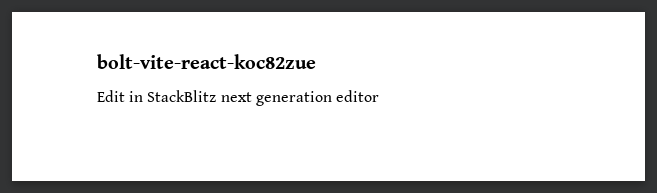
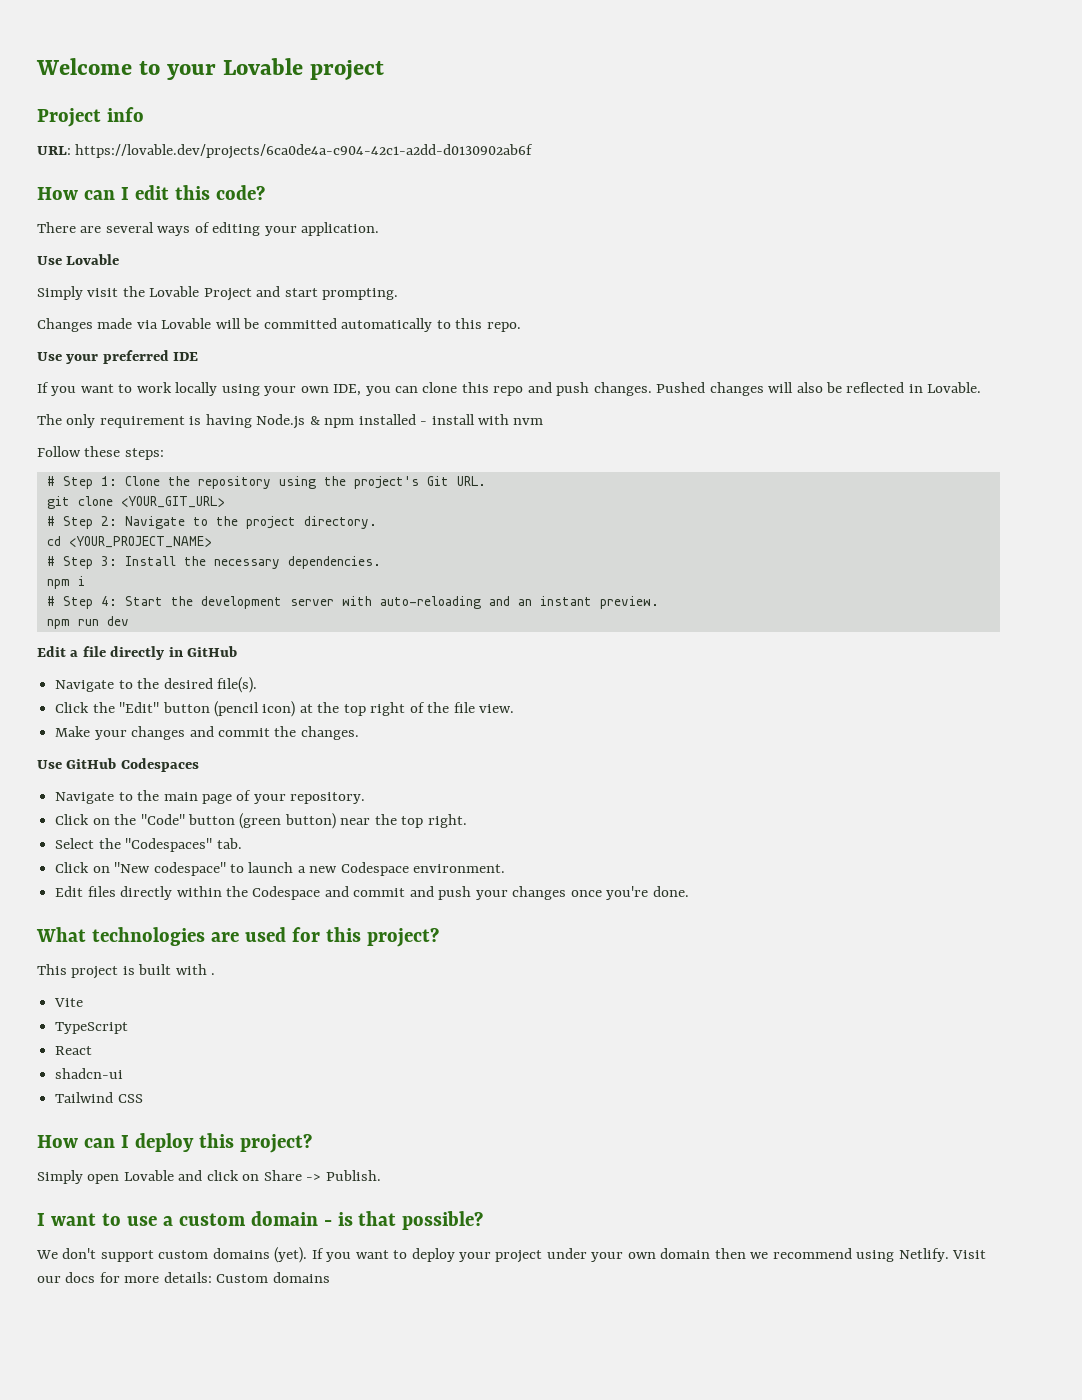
- bolt-vite-react-koc82zue
- Edit in StackBlitz next generation editor
+ Welcome to your Lovable project
+ Project info
+ URL: https://lovable.dev/projects/6ca0de4a-c904-42c1-a2dd-d0130902ab6f
+ How can I edit this code?
+ There are several ways of editing your application.
+ Use Lovable
+ Simply visit the Lovable Project and start prompting.
+ Changes made via Lovable will be committed automatically to this repo.
+ Use your preferred IDE
+ If you want to work locally using your own IDE, you can clone this repo and push changes. Pushed changes will also be reflected in Lovable.
+ The only requirement is having Node.js & npm installed - install with nvm
+ Follow these steps:
+ # Step 1: Clone the repository using the project's Git URL.
+ git clone <YOUR_GIT_URL>
+ # Step 2: Navigate to the project directory.
+ cd <YOUR_PROJECT_NAME>
+ # Step 3: Install the necessary dependencies.
+ npm i
+ # Step 4: Start the development server with auto-reloading and an instant preview.
+ npm run dev
+ Edit a file directly in GitHub
+ Navigate to the desired file(s).
+ Click the "Edit" button (pencil icon) at the top right of the file view.
+ Make your changes and commit the changes.
+ Use GitHub Codespaces
+ Navigate to the main page of your repository.
+ Click on the "Code" button (green button) near the top right.
+ Select the "Codespaces" tab.
+ Click on "New codespace" to launch a new Codespace environment.
+ Edit files directly within the Codespace and commit and push your changes once you're done.
+ What technologies are used for this project?
+ This project is built with .
+ Vite
+ TypeScript
+ React
+ shadcn-ui
+ Tailwind CSS
+ How can I deploy this project?
+ Simply open Lovable and click on Share -> Publish.
+ I want to use a custom domain - is that possible?
+ We don't support custom domains (yet). If you want to deploy your project under your own domain then we recommend using Netlify. Visit our docs for more details: Custom domains

